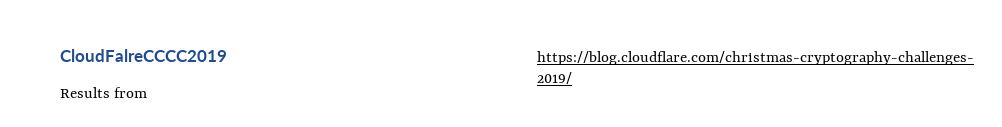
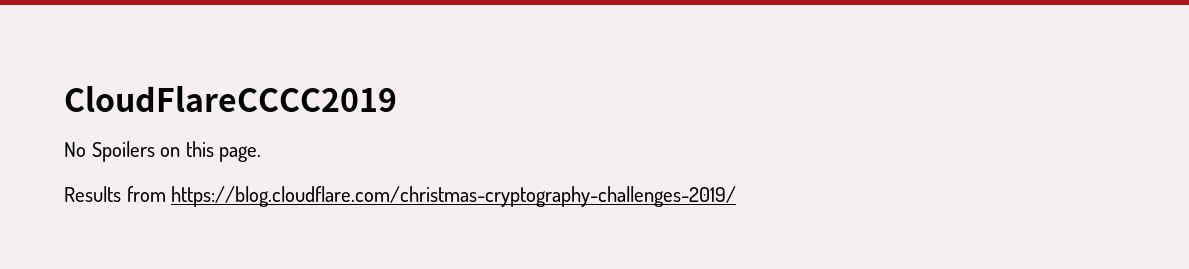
- CloudFalreCCCC2019
+ CloudFlareCCCC2019
+ No Spoilers on this page.

